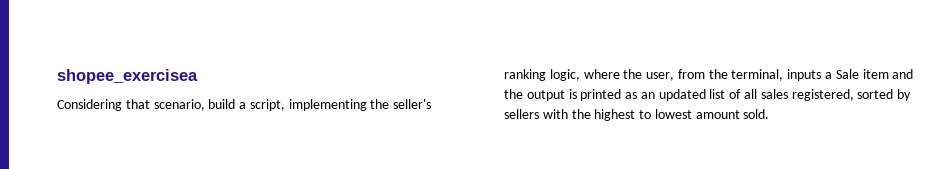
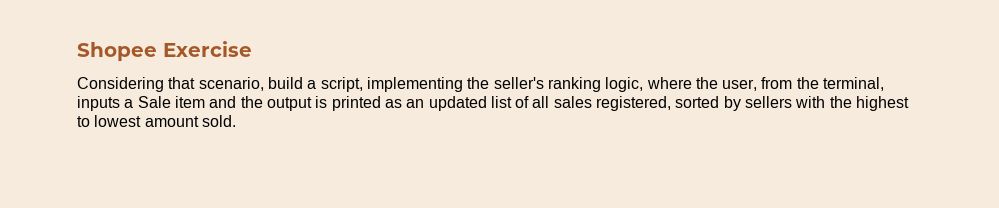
- shopee_exercisea
+ Shopee Exercise

